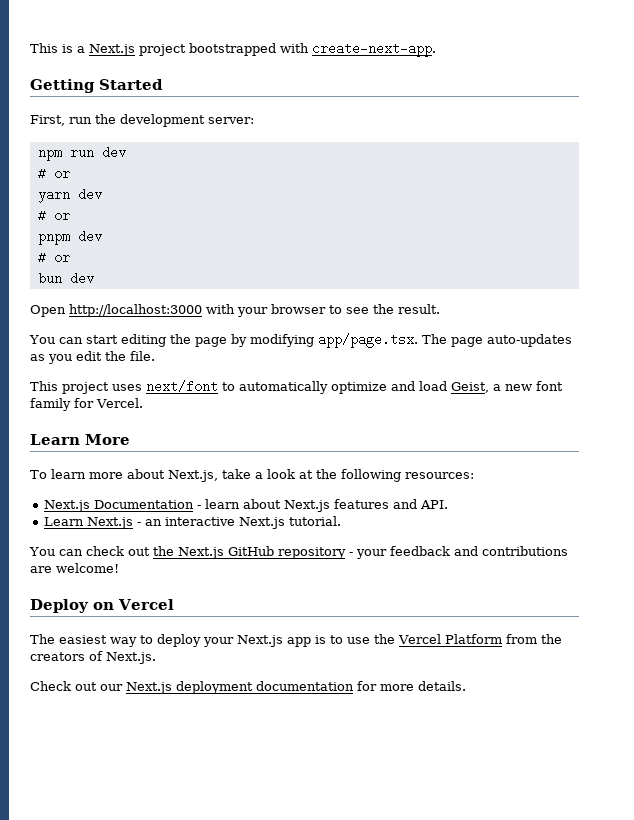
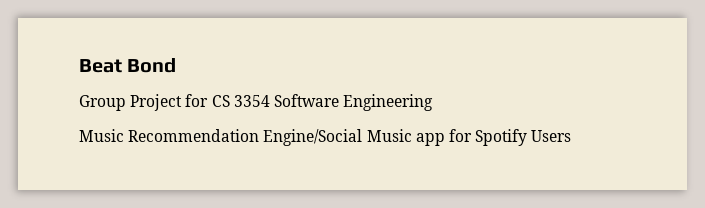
- This is a Next.js project bootstrapped with create-next-app.
- Getting Started
- First, run the development server:
- npm run dev
- # or
- yarn dev
- # or
- pnpm dev
- # or
- bun dev
- Open http://localhost:3000 with your browser to see the result.
- You can start editing the page by modifying app/page.tsx. The page auto-updates as you edit the file.
- This project uses next/font to automatically optimize and load Geist, a new font family for Vercel.
- Learn More
- To learn more about Next.js, take a look at the following resources:
- Next.js Documentation - learn about Next.js features and API.
- Learn Next.js - an interactive Next.js tutorial.
- You can check out the Next.js GitHub repository - your feedback and contributions are welcome!
- Deploy on Vercel
- The easiest way to deploy your Next.js app is to use the Vercel Platform from the creators of Next.js.
- Check out our Next.js deployment documentation for more details.
+ Beat Bond
+ Group Project for CS 3354 Software Engineering
+ Music Recommendation Engine/Social Music app for Spotify Users

